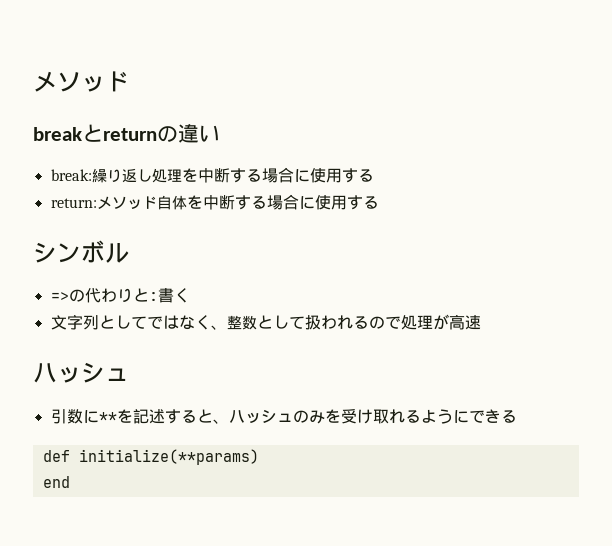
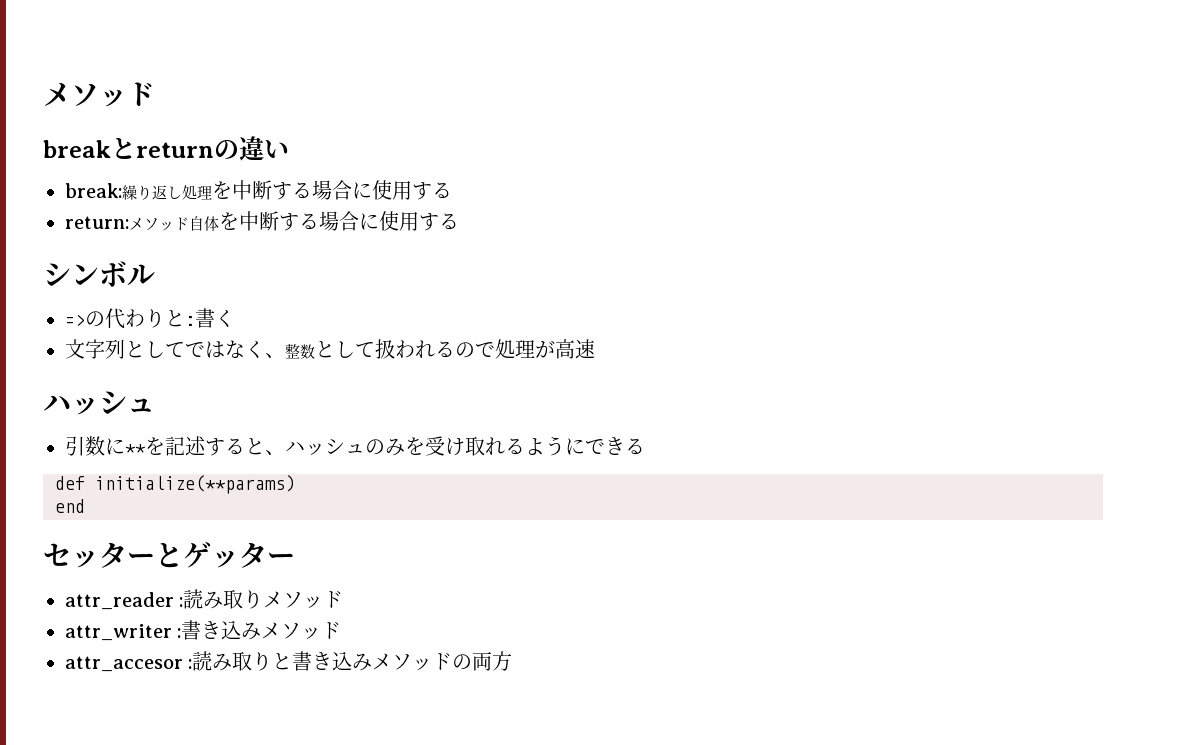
+ セッターとゲッター
+ attr_reader :読み取りメソッド
+ attr_writer :書き込みメソッド
+ attr_accesor :読み取りと書き込みメソッドの両方

